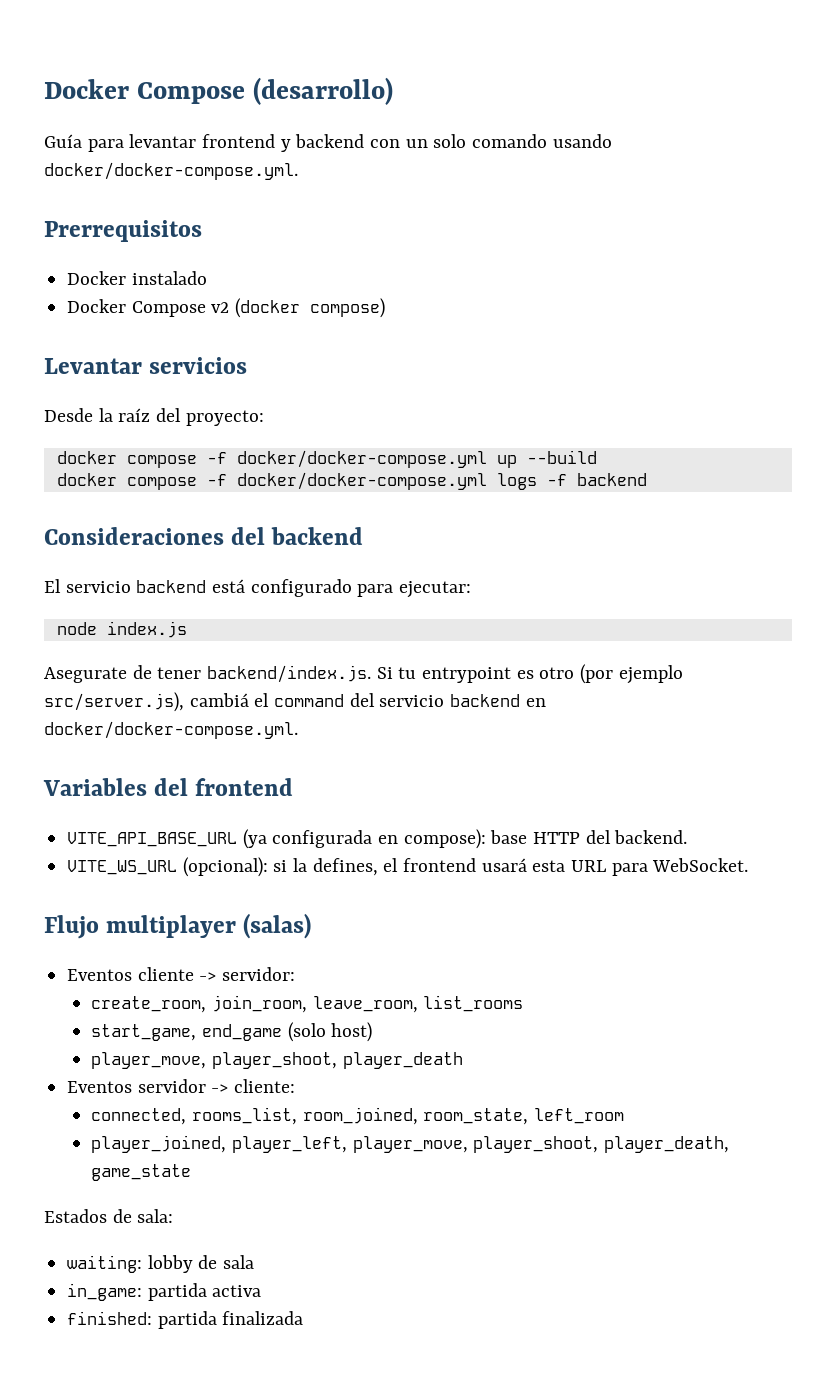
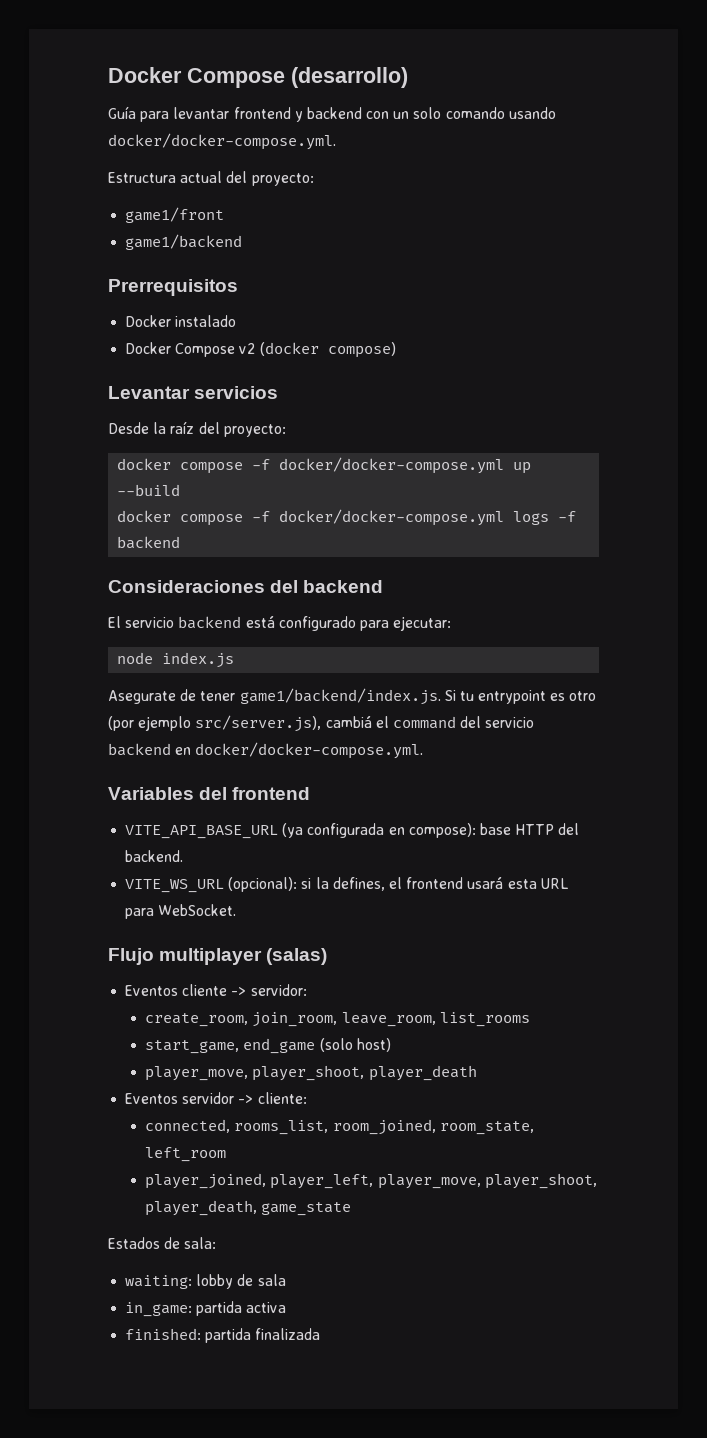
+ Estructura actual del proyecto:
+ game1/front
+ game1/backend
- Asegurate de tener backend/index.js. Si tu entrypoint es otro (por ejemplo src/server.js), cambiá el command del servicio backend en docker/docker-compose.yml.
+ Asegurate de tener game1/backend/index.js. Si tu entrypoint es otro (por ejemplo src/server.js), cambiá el command del servicio backend en docker/docker-compose.yml.

